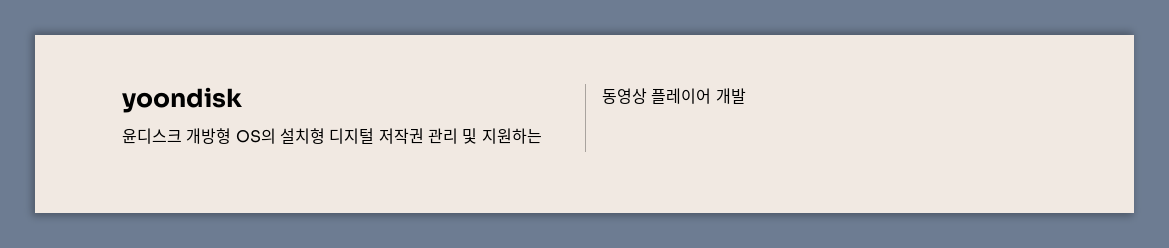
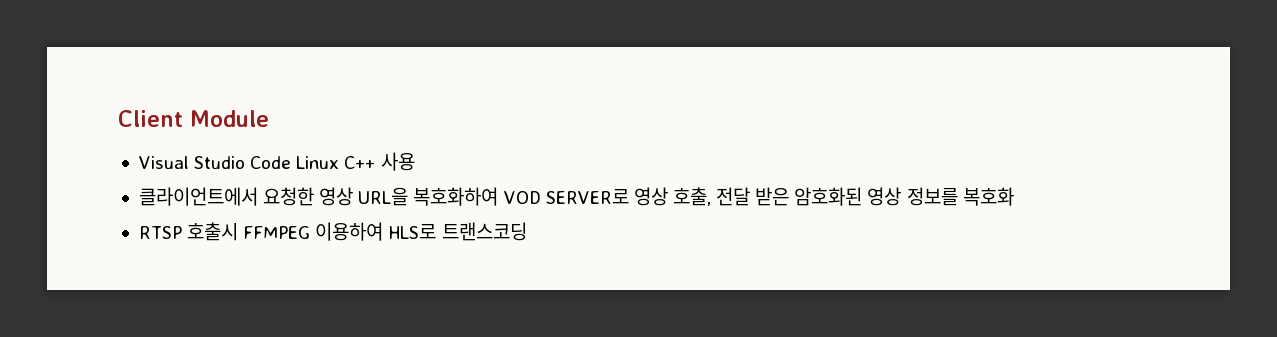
- yoondisk
- 윤디스크 개방형 OS의 설치형 디지털 저작권 관리 및 지원하는 동영상 플레이어 개발
+ Client Module
+ Visual Studio Code Linux C++ 사용
+ 클라이언트에서 요청한 영상 URL을 복호화하여 VOD SERVER로 영상 호출, 전달 받은 암호화된 영상 정보를 복호화
+ RTSP 호출시 FFMPEG 이용하여 HLS로 트랜스코딩

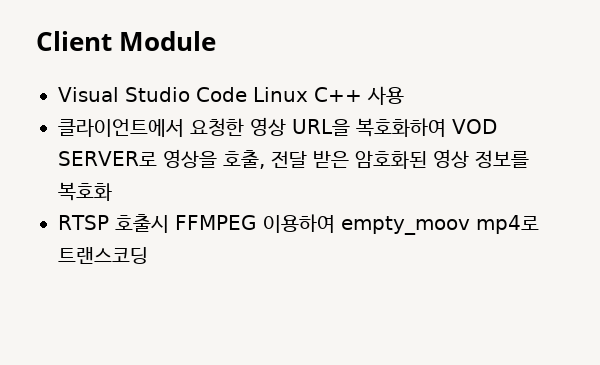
- 클라이언트에서 요청한 영상 URL을 복호화하여 VOD SERVER로 영상 호출, 전달 받은 암호화된 영상 정보를 복호화
+ 클라이언트에서 요청한 영상 URL을 복호화하여 VOD SERVER로 영상을 호출, 전달 받은 암호화된 영상 정보를 복호화
- RTSP 호출시 FFMPEG 이용하여 HLS로 트랜스코딩
+ RTSP 호출시 FFMPEG 이용하여 empty_moov mp4로 트랜스코딩

